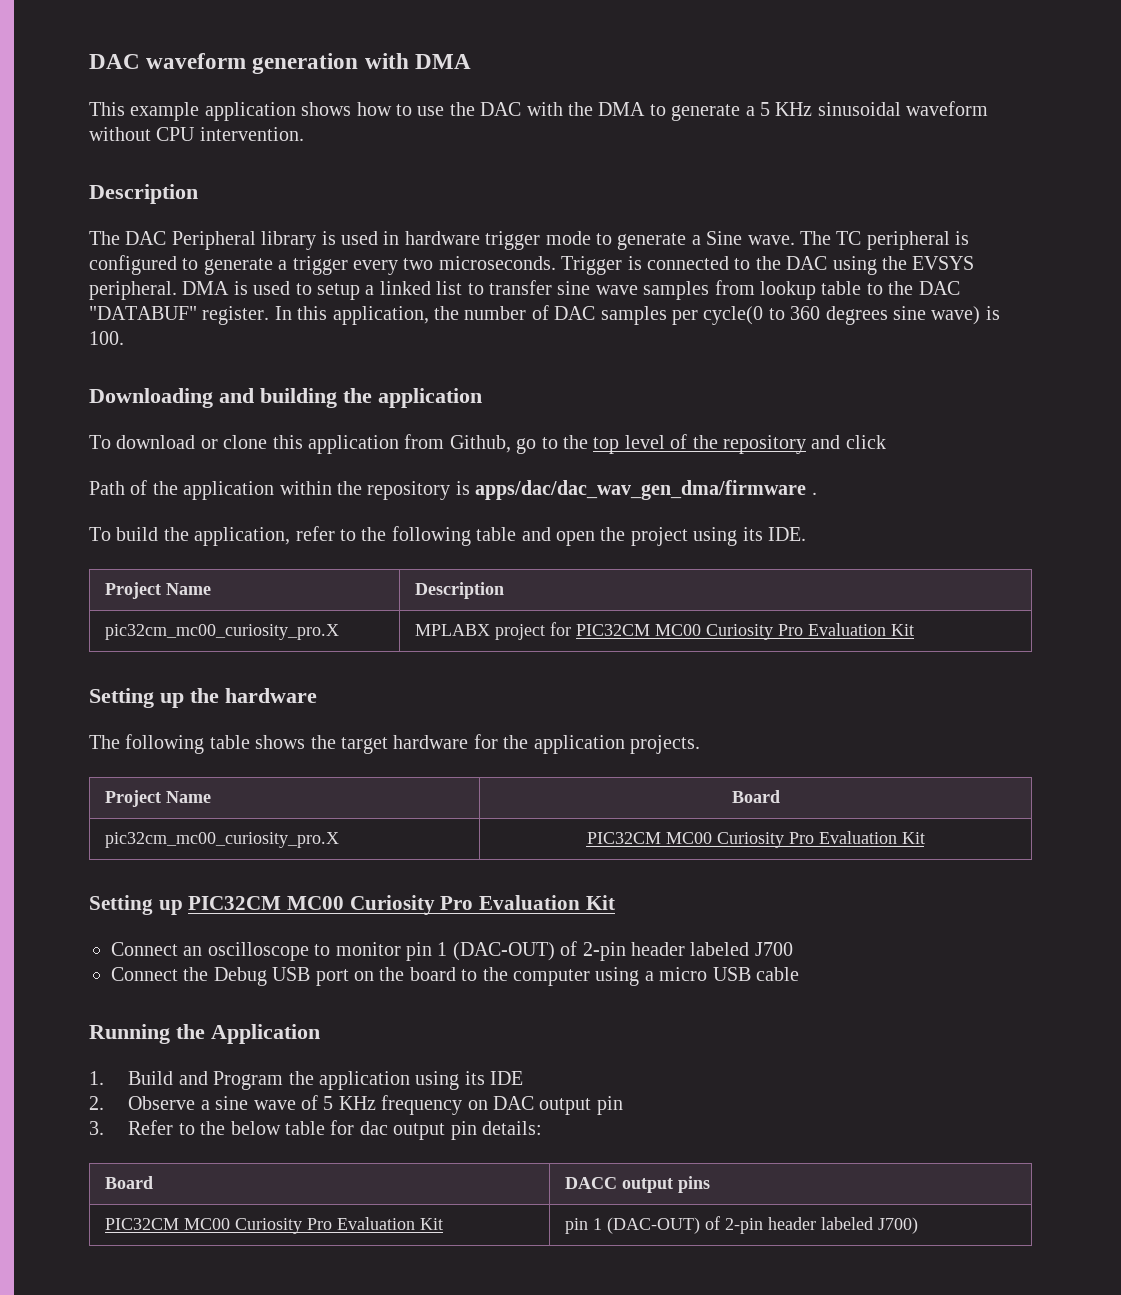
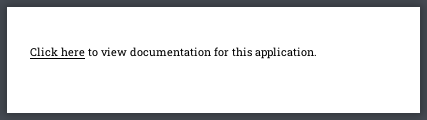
- DAC waveform generation with DMA
- This example application shows how to use the DAC with the DMA to generate a 5 KHz sinusoidal waveform without CPU intervention.
- Description
- The DAC Peripheral library is used in hardware trigger mode to generate a Sine wave. The TC peripheral is configured to generate a trigger every two microseconds. Trigger is connected to the DAC using the EVSYS peripheral. DMA is used to setup a linked list to transfer sine wave samples from lookup table to the DAC "DATABUF" register. In this application, the number of DAC samples per cycle(0 to 360 degrees sine wave) is 100.
- Downloading and building the application
- To download or clone this application from Github, go to the top level of the repository and click
- Path of the application within the repository is apps/dac/dac_wav_gen_dma/firmware .
- To build the application, refer to the following table and open the project using its IDE.
- Project Name | Description
- pic32cm_mc00_curiosity_pro.X | MPLABX project for PIC32CM MC00 Curiosity Pro Evaluation Kit
- Setting up the hardware
- The following table shows the target hardware for the application projects.
- Project Name | Board
- pic32cm_mc00_curiosity_pro.X | PIC32CM MC00 Curiosity Pro Evaluation Kit
- Setting up PIC32CM MC00 Curiosity Pro Evaluation Kit
- Connect an oscilloscope to monitor pin 1 (DAC-OUT) of 2-pin header labeled J700
- Connect the Debug USB port on the board to the computer using a micro USB cable
- Running the Application
- 1. Build and Program the application using its IDE
- 2. Observe a sine wave of 5 KHz frequency on DAC output pin
- 3. Refer to the below table for dac output pin details:
- Board | DACC output pins
- PIC32CM MC00 Curiosity Pro Evaluation Kit | pin 1 (DAC-OUT) of 2-pin header labeled J700)
+ Click here to view documentation for this application.

